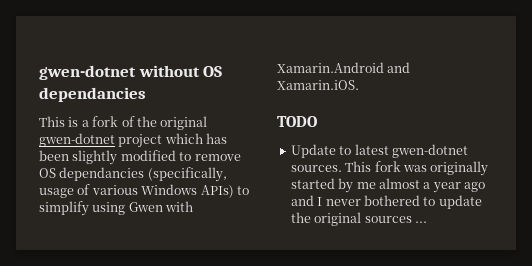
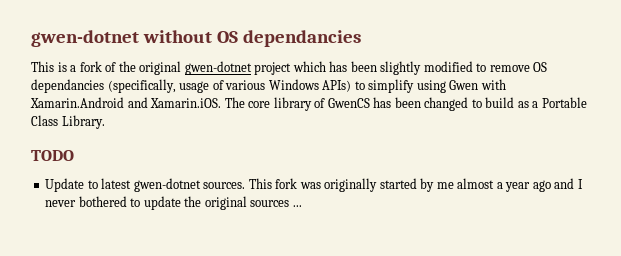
- This is a fork of the original gwen-dotnet project which has been slightly modified to remove OS dependancies (specifically, usage of various Windows APIs) to simplify using Gwen with Xamarin.Android and Xamarin.iOS.
+ This is a fork of the original gwen-dotnet project which has been slightly modified to remove OS dependancies (specifically, usage of various Windows APIs) to simplify using Gwen with Xamarin.Android and Xamarin.iOS. The core library of GwenCS has been changed to build as a Portable Class Library.

